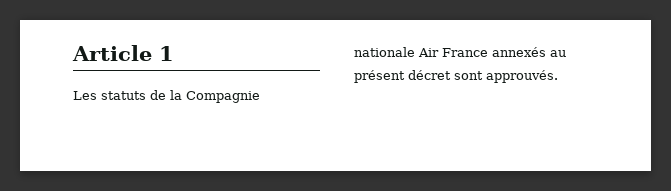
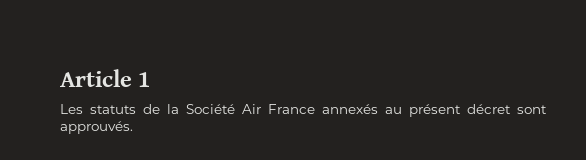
- Les statuts de la Compagnie nationale Air France annexés au présent décret sont approuvés.
+ Les statuts de la Société Air France annexés au présent décret sont approuvés.

